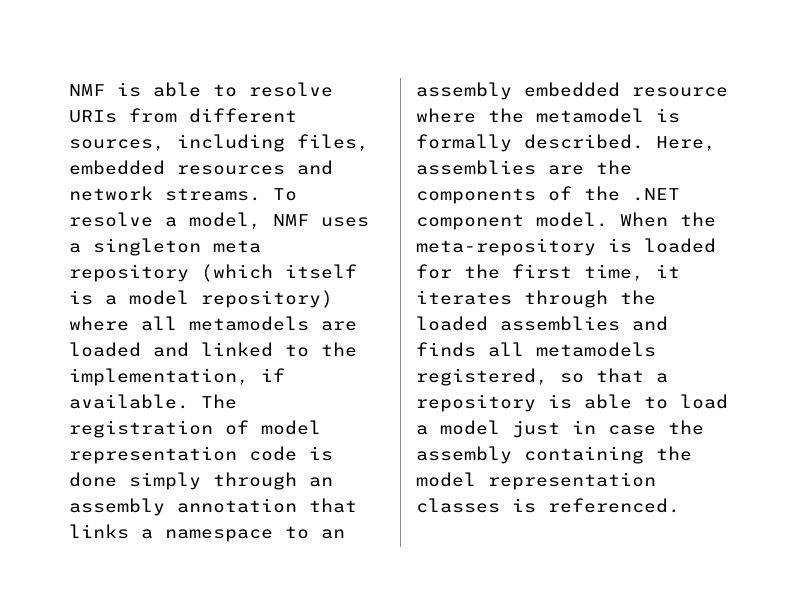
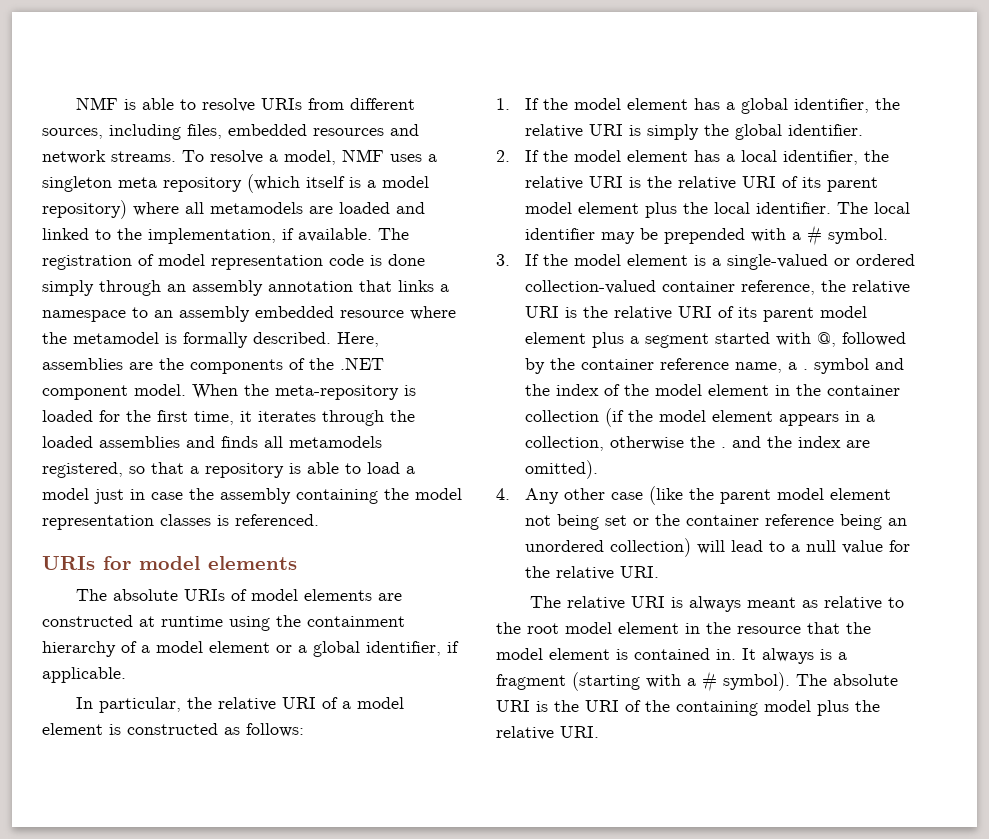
+ URIs for model elements
+ The absolute URIs of model elements are constructed at runtime using the containment hierarchy of a model element or a global identifier, if applicable.
+ In particular, the relative URI of a model element is constructed as follows:
+ 1. If the model element has a global identifier, the relative URI is simply the global identifier.
+ 2. If the model element has a local identifier, the relative URI is the relative URI of its parent model element plus the local identifier. The local identifier may be prepended with a # symbol.
+ 3. If the model element is a single-valued or ordered collection-valued container reference, the relative URI is the relative URI of its parent model element plus a segment started with @, followed by the container reference name, a . symbol and the index of the model element in the container collection (if the model element appears in a collection, otherwise the . and the index are omitted).
+ 4. Any other case (like the parent model element not being set or the container reference being an unordered collection) will lead to a null value for the relative URI.
+ The relative URI is always meant as relative to the root model element in the resource that the model element is contained in. It always is a fragment (starting with a # symbol). The absolute URI is the URI of the containing model plus the relative URI.

